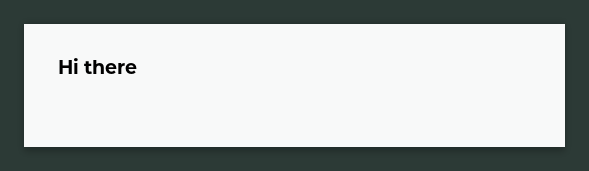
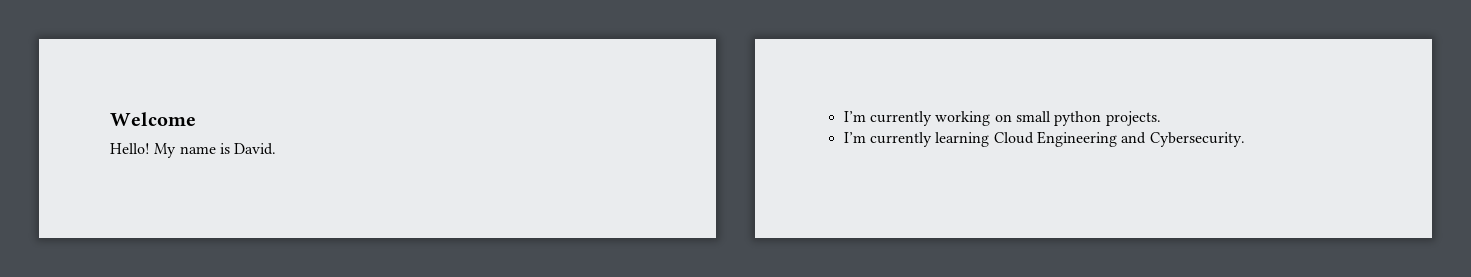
- Hi there
+ Welcome
+ Hello! My name is David.
+ I’m currently working on small python projects.
+ I’m currently learning Cloud Engineering and Cybersecurity.

